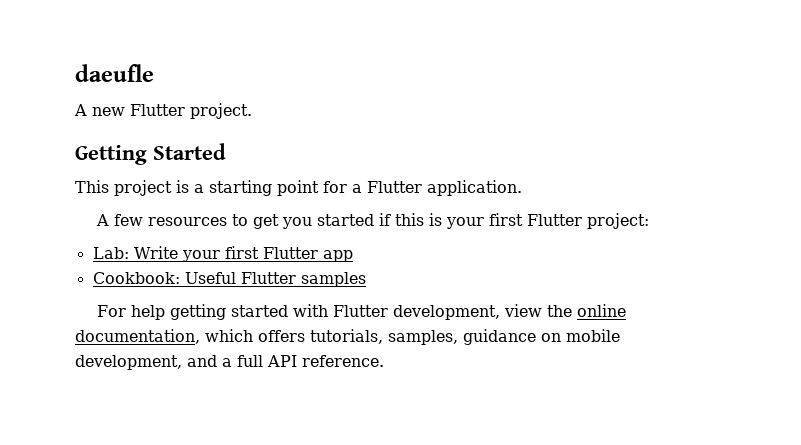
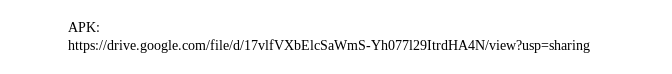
- daeufle
- A new Flutter project.
- Getting Started
- This project is a starting point for a Flutter application.
- A few resources to get you started if this is your first Flutter project:
- Lab: Write your first Flutter app
- Cookbook: Useful Flutter samples
- For help getting started with Flutter development, view the online documentation, which offers tutorials, samples, guidance on mobile development, and a full API reference.
+ APK: https://drive.google.com/file/d/17vlfVXbElcSaWmS-Yh077l29ItrdHA4N/view?usp=sharing

